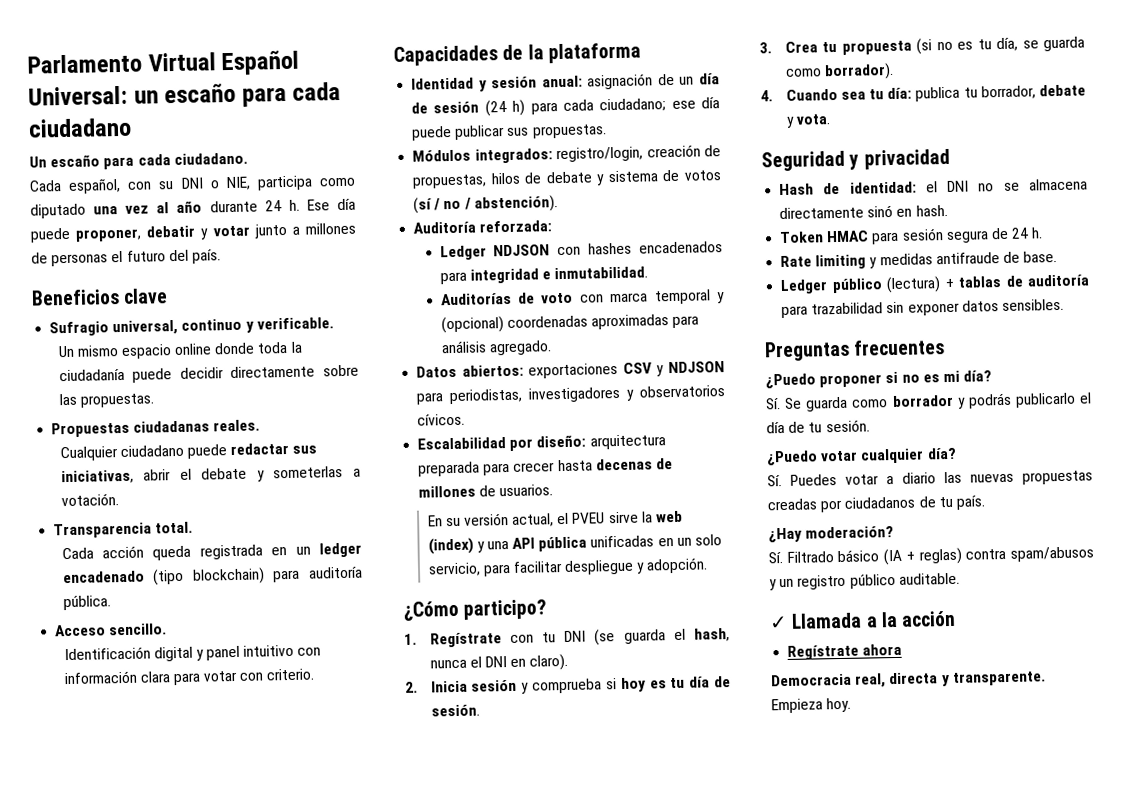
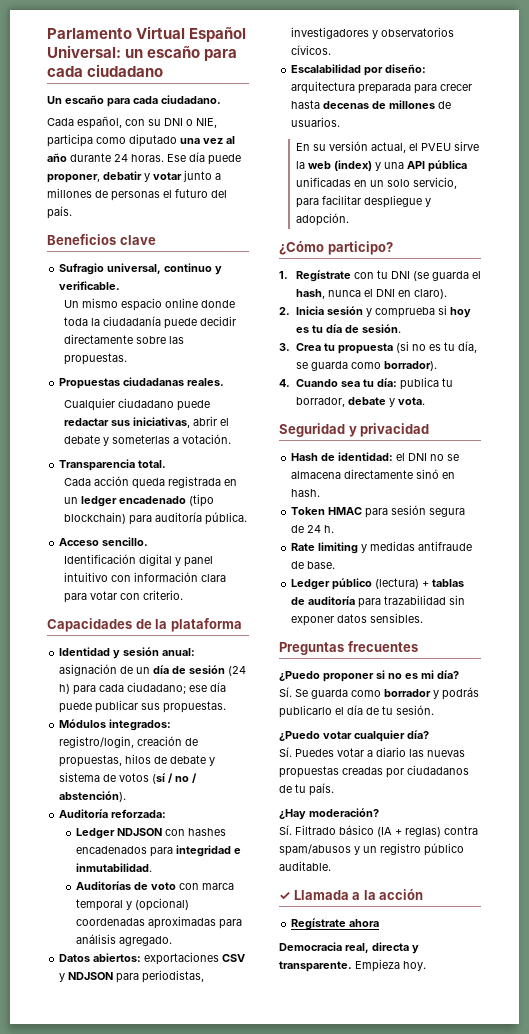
- Cada español, con su DNI o NIE, participa como diputado una vez al año durante 24 h.
+ Cada español, con su DNI o NIE, participa como diputado una vez al año durante 24 horas.

